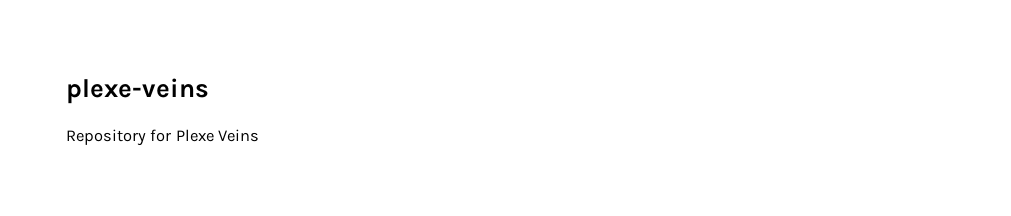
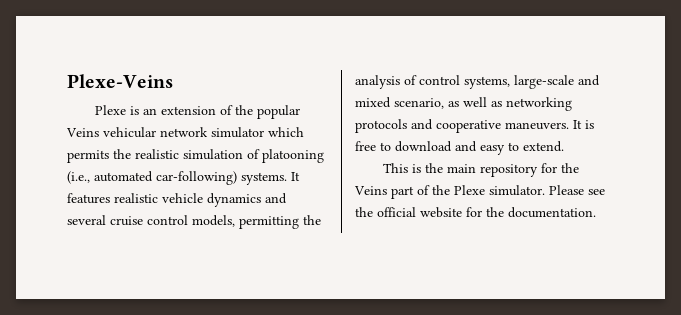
- plexe-veins
- Repository for Plexe Veins
+ Plexe-Veins
+ Plexe is an extension of the popular Veins vehicular network simulator which permits the realistic simulation of platooning (i.e., automated car-following) systems. It features realistic vehicle dynamics and several cruise control models, permitting the analysis of control systems, large-scale and mixed scenario, as well as networking protocols and cooperative maneuvers. It is free to download and easy to extend.
+ This is the main repository for the Veins part of the Plexe simulator. Please see the official website for the documentation.

